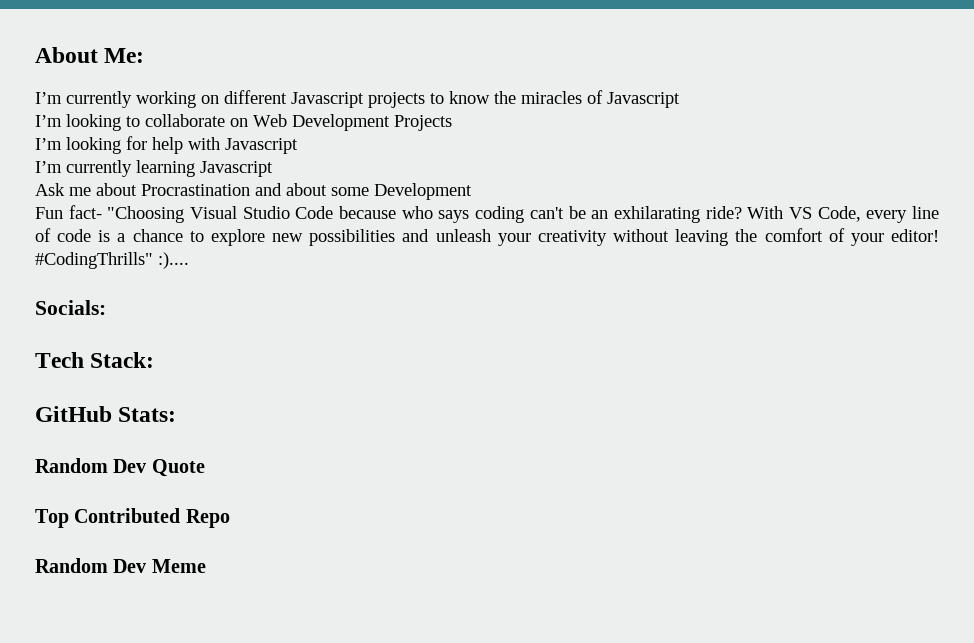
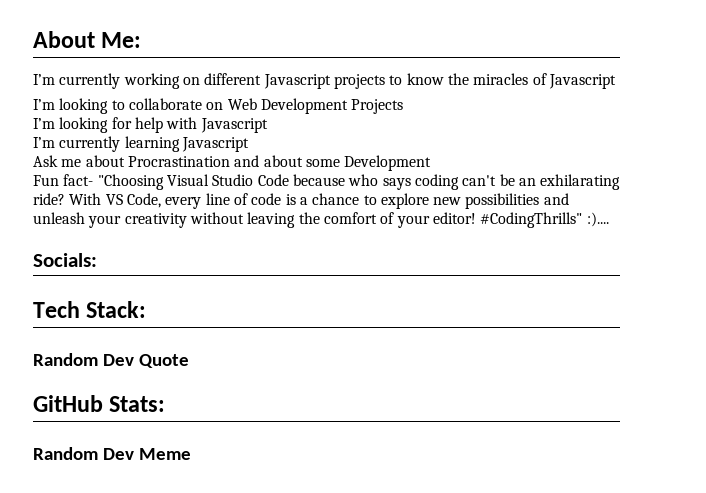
+ Random Dev Quote
- Random Dev Quote
- Top Contributed Repo

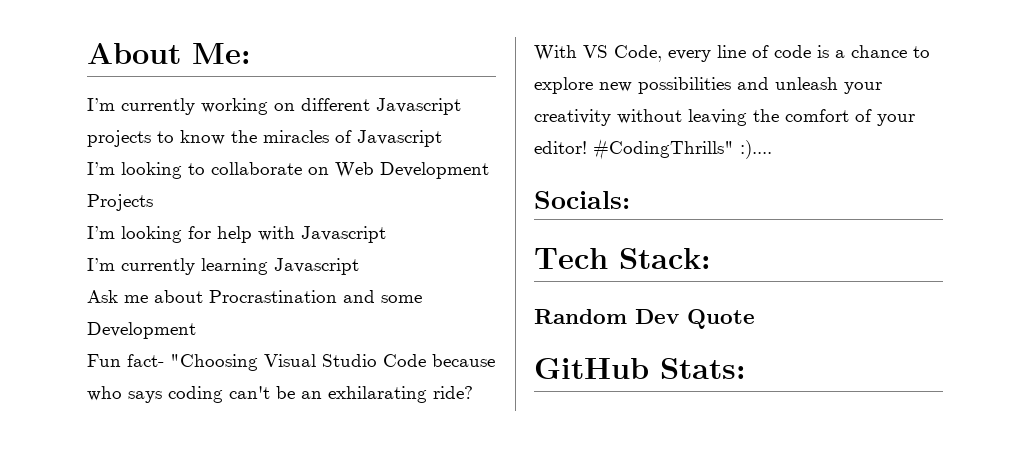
- Ask me about Procrastination and about some Development
+ Ask me about Procrastination and some Development
- Random Dev Meme

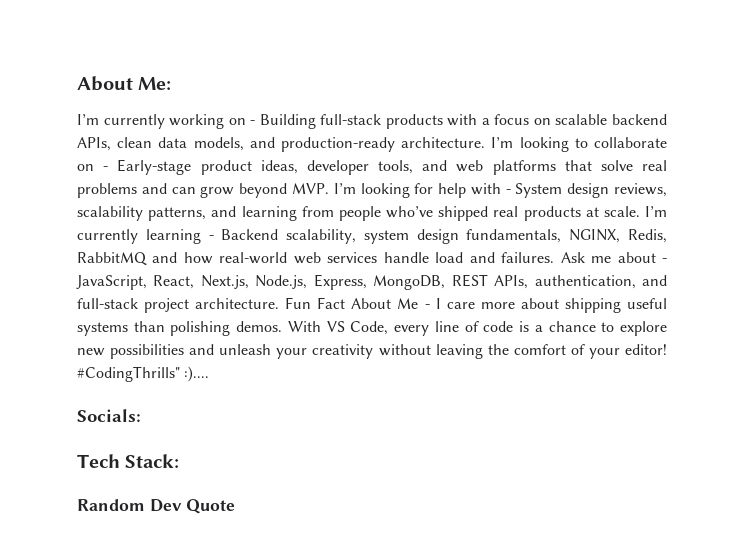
- I’m currently working on different Javascript projects to know the miracles of Javascript
- I’m looking to collaborate on Web Development Projects
- I’m looking for help with Javascript
- I’m currently learning Javascript
- Ask me about Procrastination and some Development
- Fun fact- "Choosing Visual Studio Code because who says coding can't be an exhilarating ride?
+ I’m currently working on - Building full-stack products with a focus on scalable backend APIs, clean data models, and production-ready architecture. I’m looking to collaborate on - Early-stage product ideas, developer tools, and web platforms that solve real problems and can grow beyond MVP. I’m looking for help with - System design reviews, scalability patterns, and learning from people who’ve shipped real products at scale. I’m currently learning - Backend scalability, system design fundamentals, NGINX, Redis, RabbitMQ and how real-world web services handle load and failures. Ask me about - JavaScript, React, Next.js, Node.js, Express, MongoDB, REST APIs, authentication, and full-stack project architecture. Fun Fact About Me - I care more about shipping useful systems than polishing demos.
- GitHub Stats:

